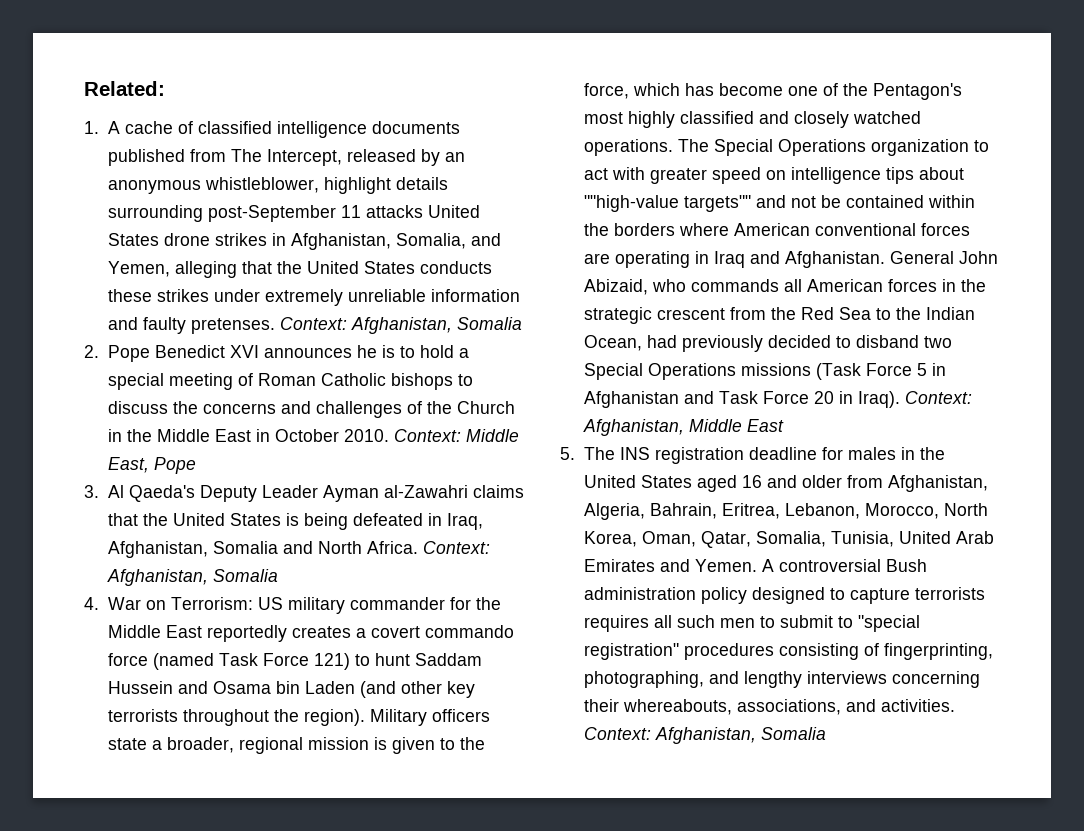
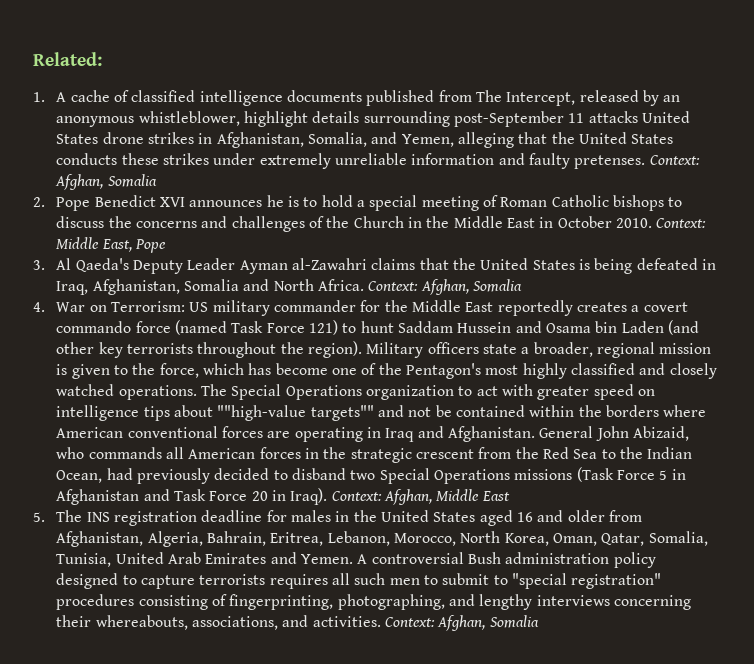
- 1. A cache of classified intelligence documents published from The Intercept, released by an anonymous whistleblower, highlight details surrounding post-September 11 attacks United States drone strikes in Afghanistan, Somalia, and Yemen, alleging that the United States conducts these strikes under extremely unreliable information and faulty pretenses. Context: Afghanistan, Somalia
+ 1. A cache of classified intelligence documents published from The Intercept, released by an anonymous whistleblower, highlight details surrounding post-September 11 attacks United States drone strikes in Afghanistan, Somalia, and Yemen, alleging that the United States conducts these strikes under extremely unreliable information and faulty pretenses. Context: Afghan, Somalia
- 3. Al Qaeda's Deputy Leader Ayman al-Zawahri claims that the United States is being defeated in Iraq, Afghanistan, Somalia and North Africa. Context: Afghanistan, Somalia
+ 3. Al Qaeda's Deputy Leader Ayman al-Zawahri claims that the United States is being defeated in Iraq, Afghanistan, Somalia and North Africa. Context: Afghan, Somalia
- Context: Afghanistan, Middle East
+ Context: Afghan, Middle East
- A controversial Bush administration policy designed to capture terrorists requires all such men to submit to "special registration" procedures consisting of fingerprinting, photographing, and lengthy interviews concerning their whereabouts, associations, and activities. Context: Afghanistan, Somalia
+ A controversial Bush administration policy designed to capture terrorists requires all such men to submit to "special registration" procedures consisting of fingerprinting, photographing, and lengthy interviews concerning their whereabouts, associations, and activities. Context: Afghan, Somalia

